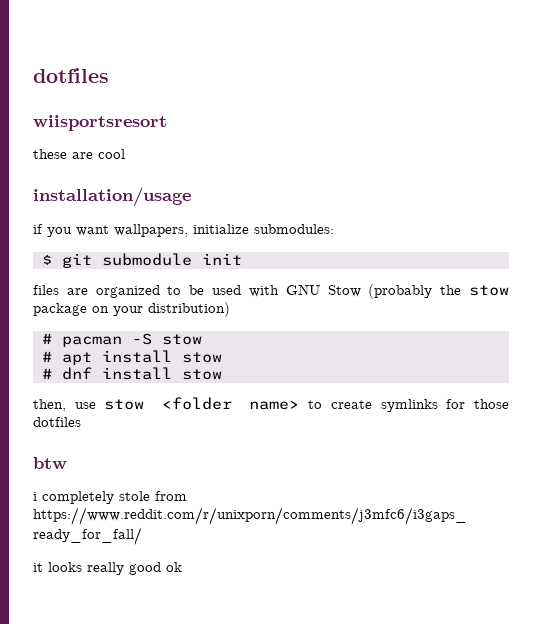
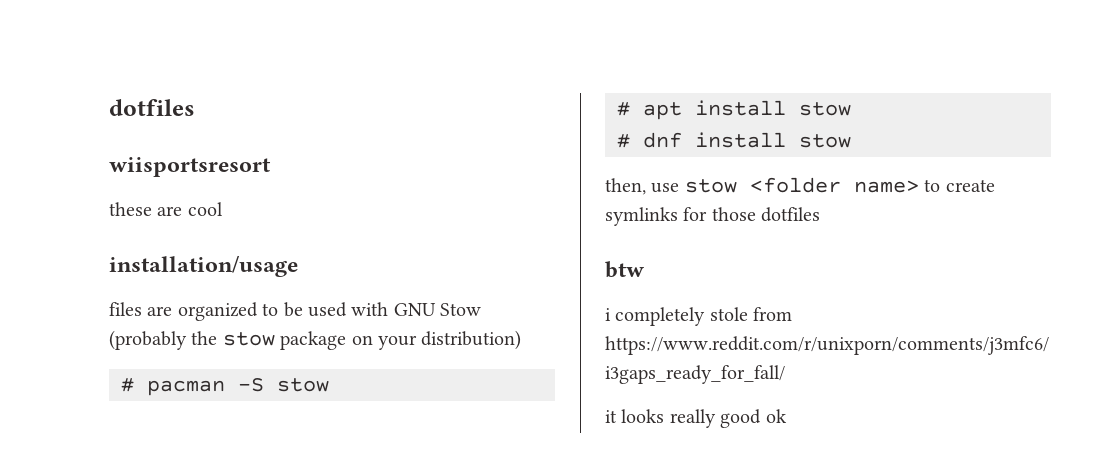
- if you want wallpapers, initialize submodules:
- $ git submodule init

